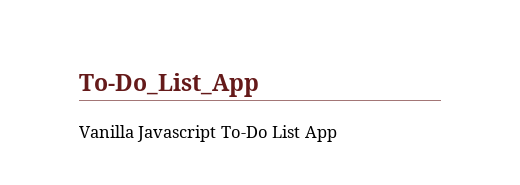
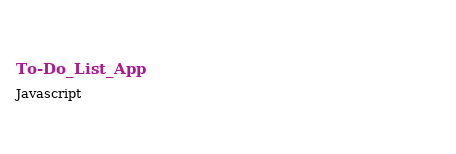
- Vanilla Javascript To-Do List App
+ Javascript

